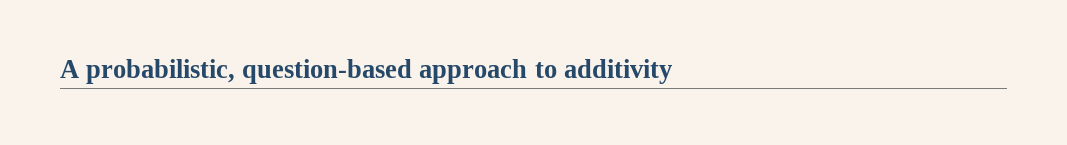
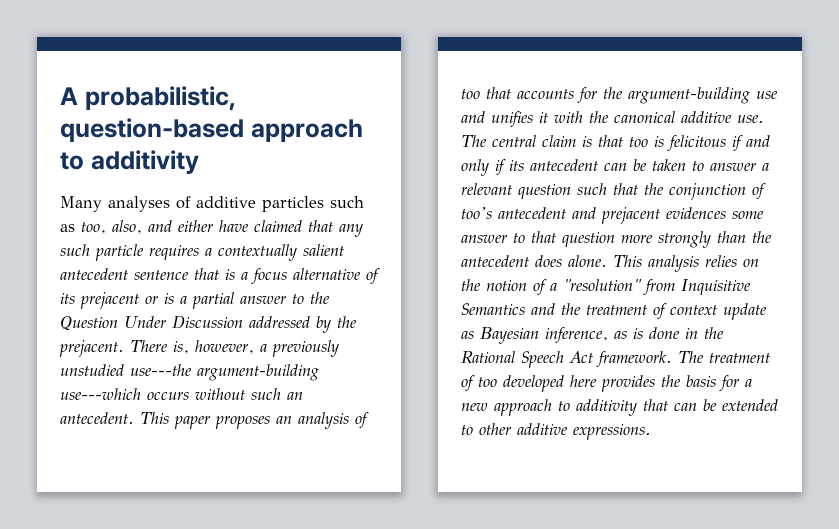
+ Many analyses of additive particles such as too, also, and either have claimed that any such particle requires a contextually salient antecedent sentence that is a focus alternative of its prejacent or is a partial answer to the Question Under Discussion addressed by the prejacent. There is, however, a previously unstudied use---the argument-building use---which occurs without such an antecedent. This paper proposes an analysis of too that accounts for the argument-building use and unifies it with the canonical additive use. The central claim is that too is felicitous if and only if its antecedent can be taken to answer a relevant question such that the conjunction of too’s antecedent and prejacent evidences some answer to that question more strongly than the antecedent does alone. This analysis relies on the notion of a "resolution" from Inquisitive Semantics and the treatment of context update as Bayesian inference, as is done in the Rational Speech Act framework. The treatment of too developed here provides the basis for a new approach to additivity that can be extended to other additive expressions.

